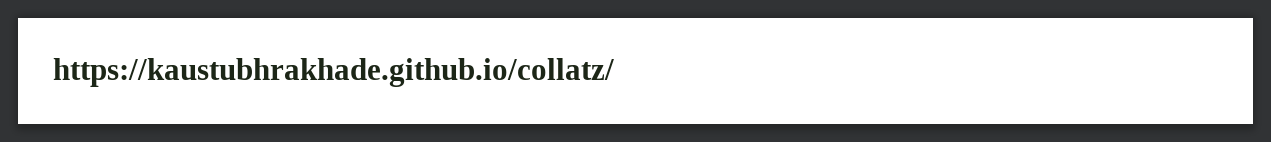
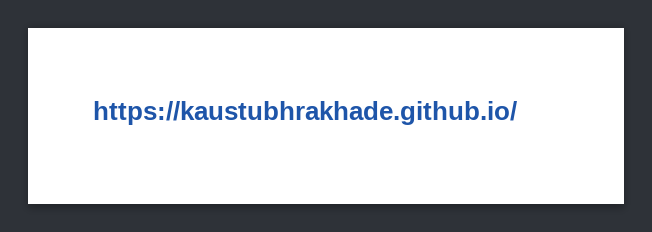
- https://kaustubhrakhade.github.io/collatz/
+ https://kaustubhrakhade.github.io/

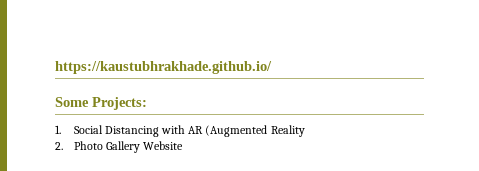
+ Some Projects:
+ 1. Social Distancing with AR (Augmented Reality
+ 2. Photo Gallery Website

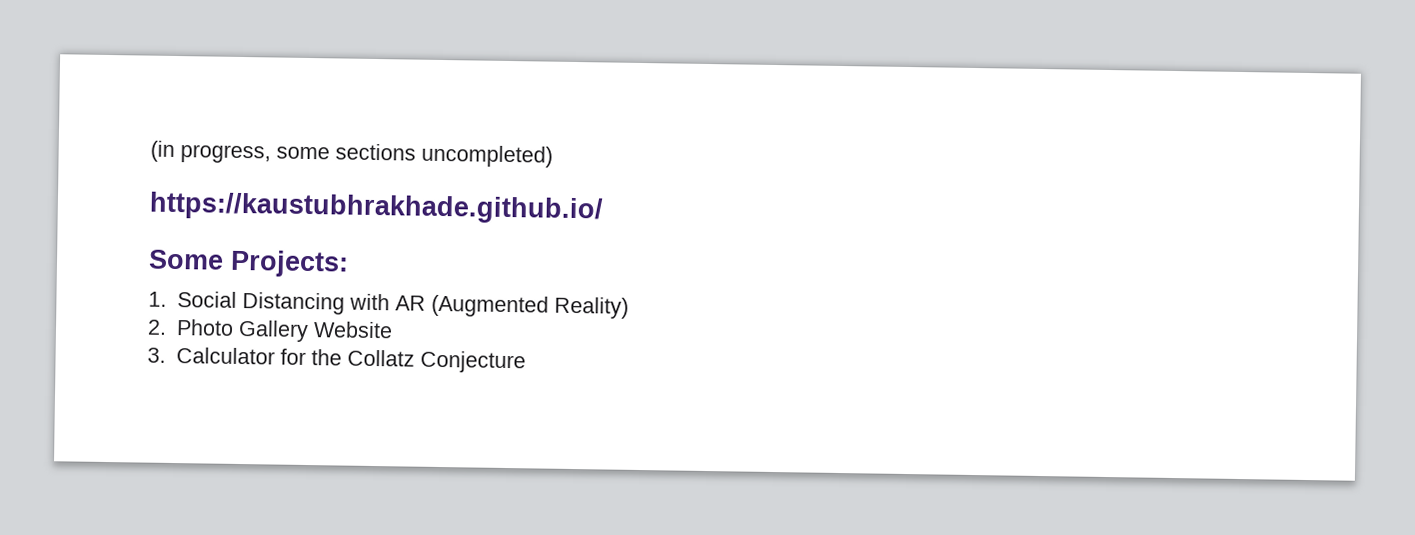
+ (in progress, some sections uncompleted)
- 1. Social Distancing with AR (Augmented Reality
+ 1. Social Distancing with AR (Augmented Reality)
+ 3. Calculator for the Collatz Conjecture

